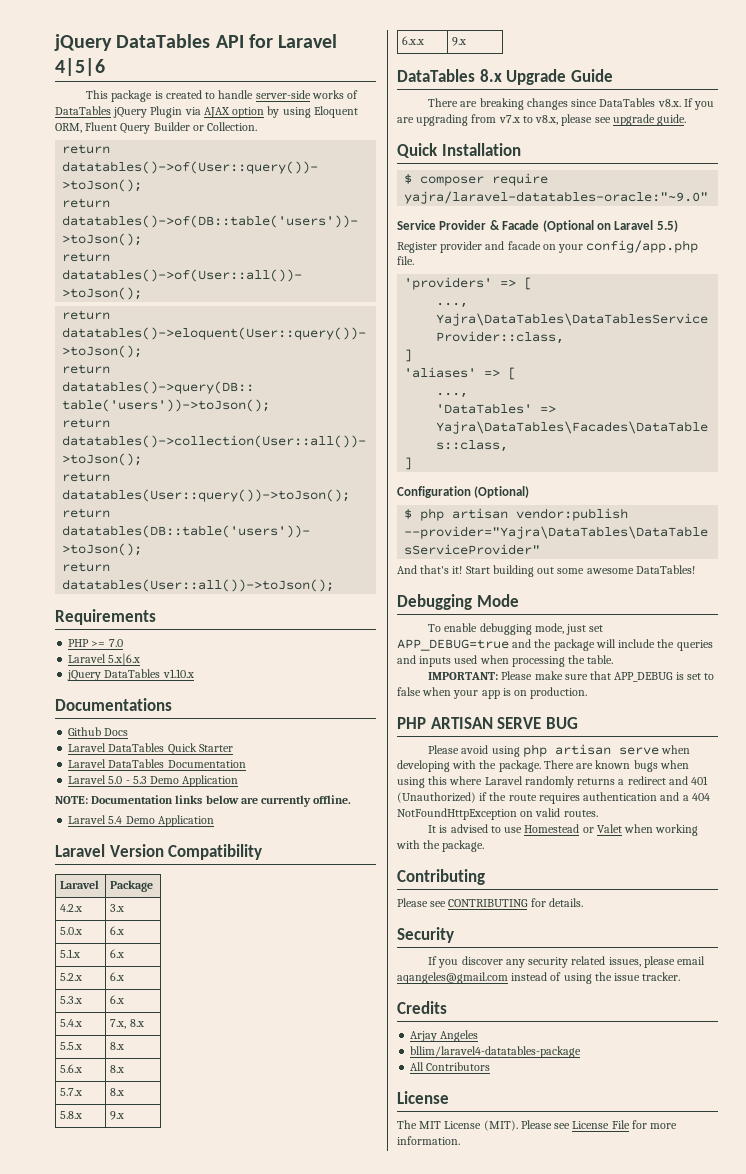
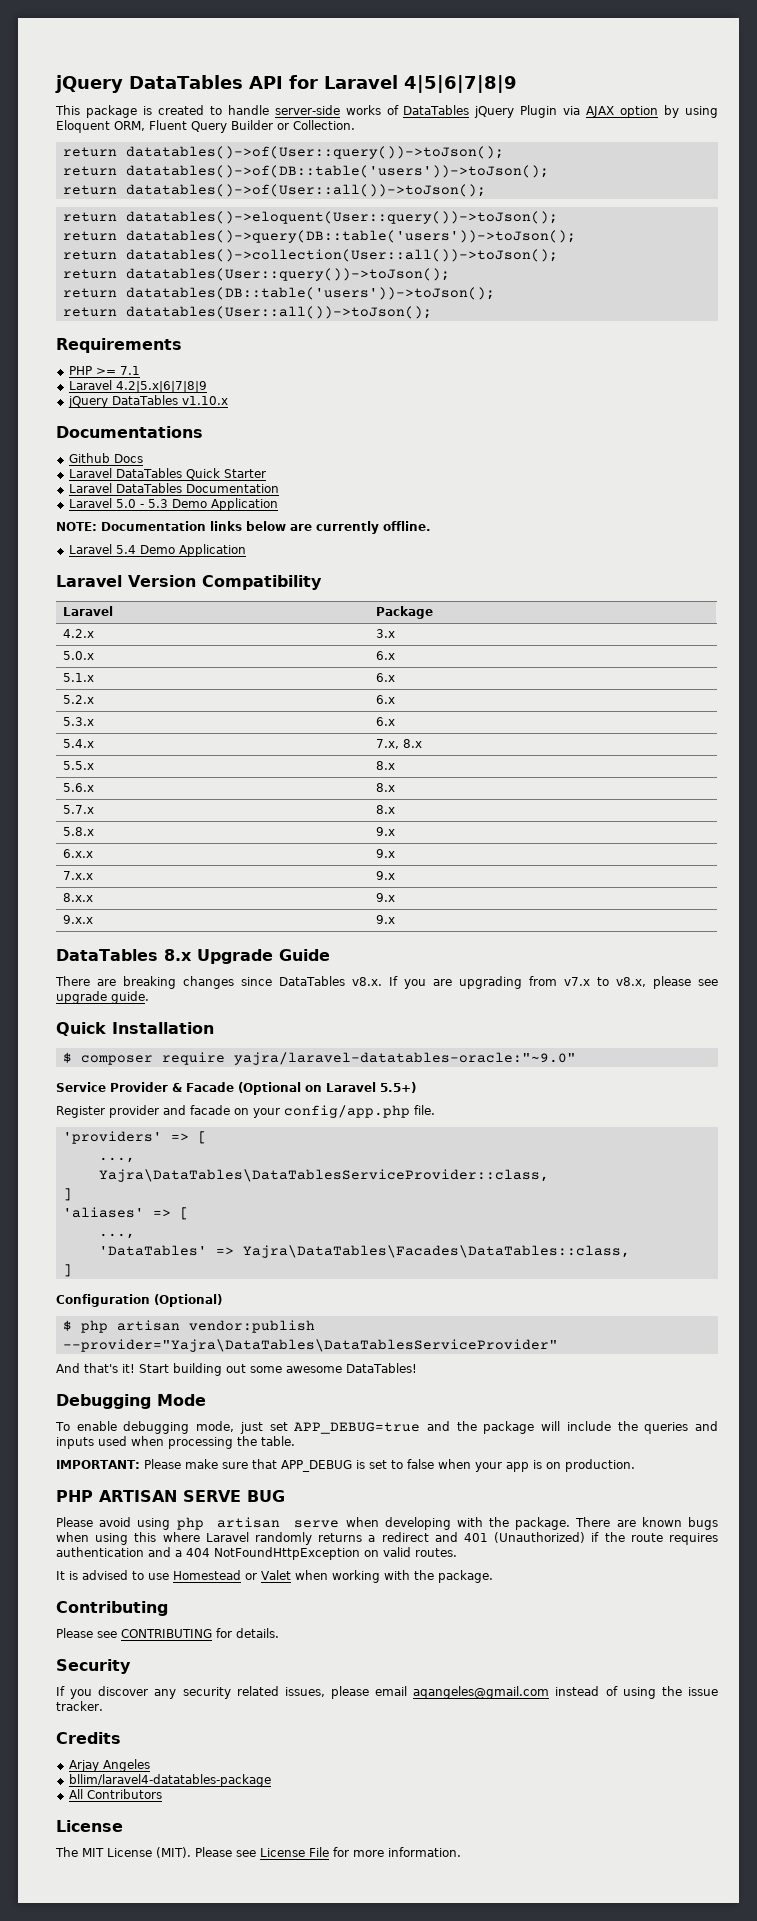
- jQuery DataTables API for Laravel 4|5|6
+ jQuery DataTables API for Laravel 4|5|6|7|8|9
- PHP >= 7.0
- Laravel 5.x|6.x
+ PHP >= 7.1
+ Laravel 4.2|5.x|6|7|8|9
+ 7.x.x | 9.x
+ 8.x.x | 9.x
+ 9.x.x | 9.x
- Service Provider & Facade (Optional on Laravel 5.5)
+ Service Provider & Facade (Optional on Laravel 5.5+)

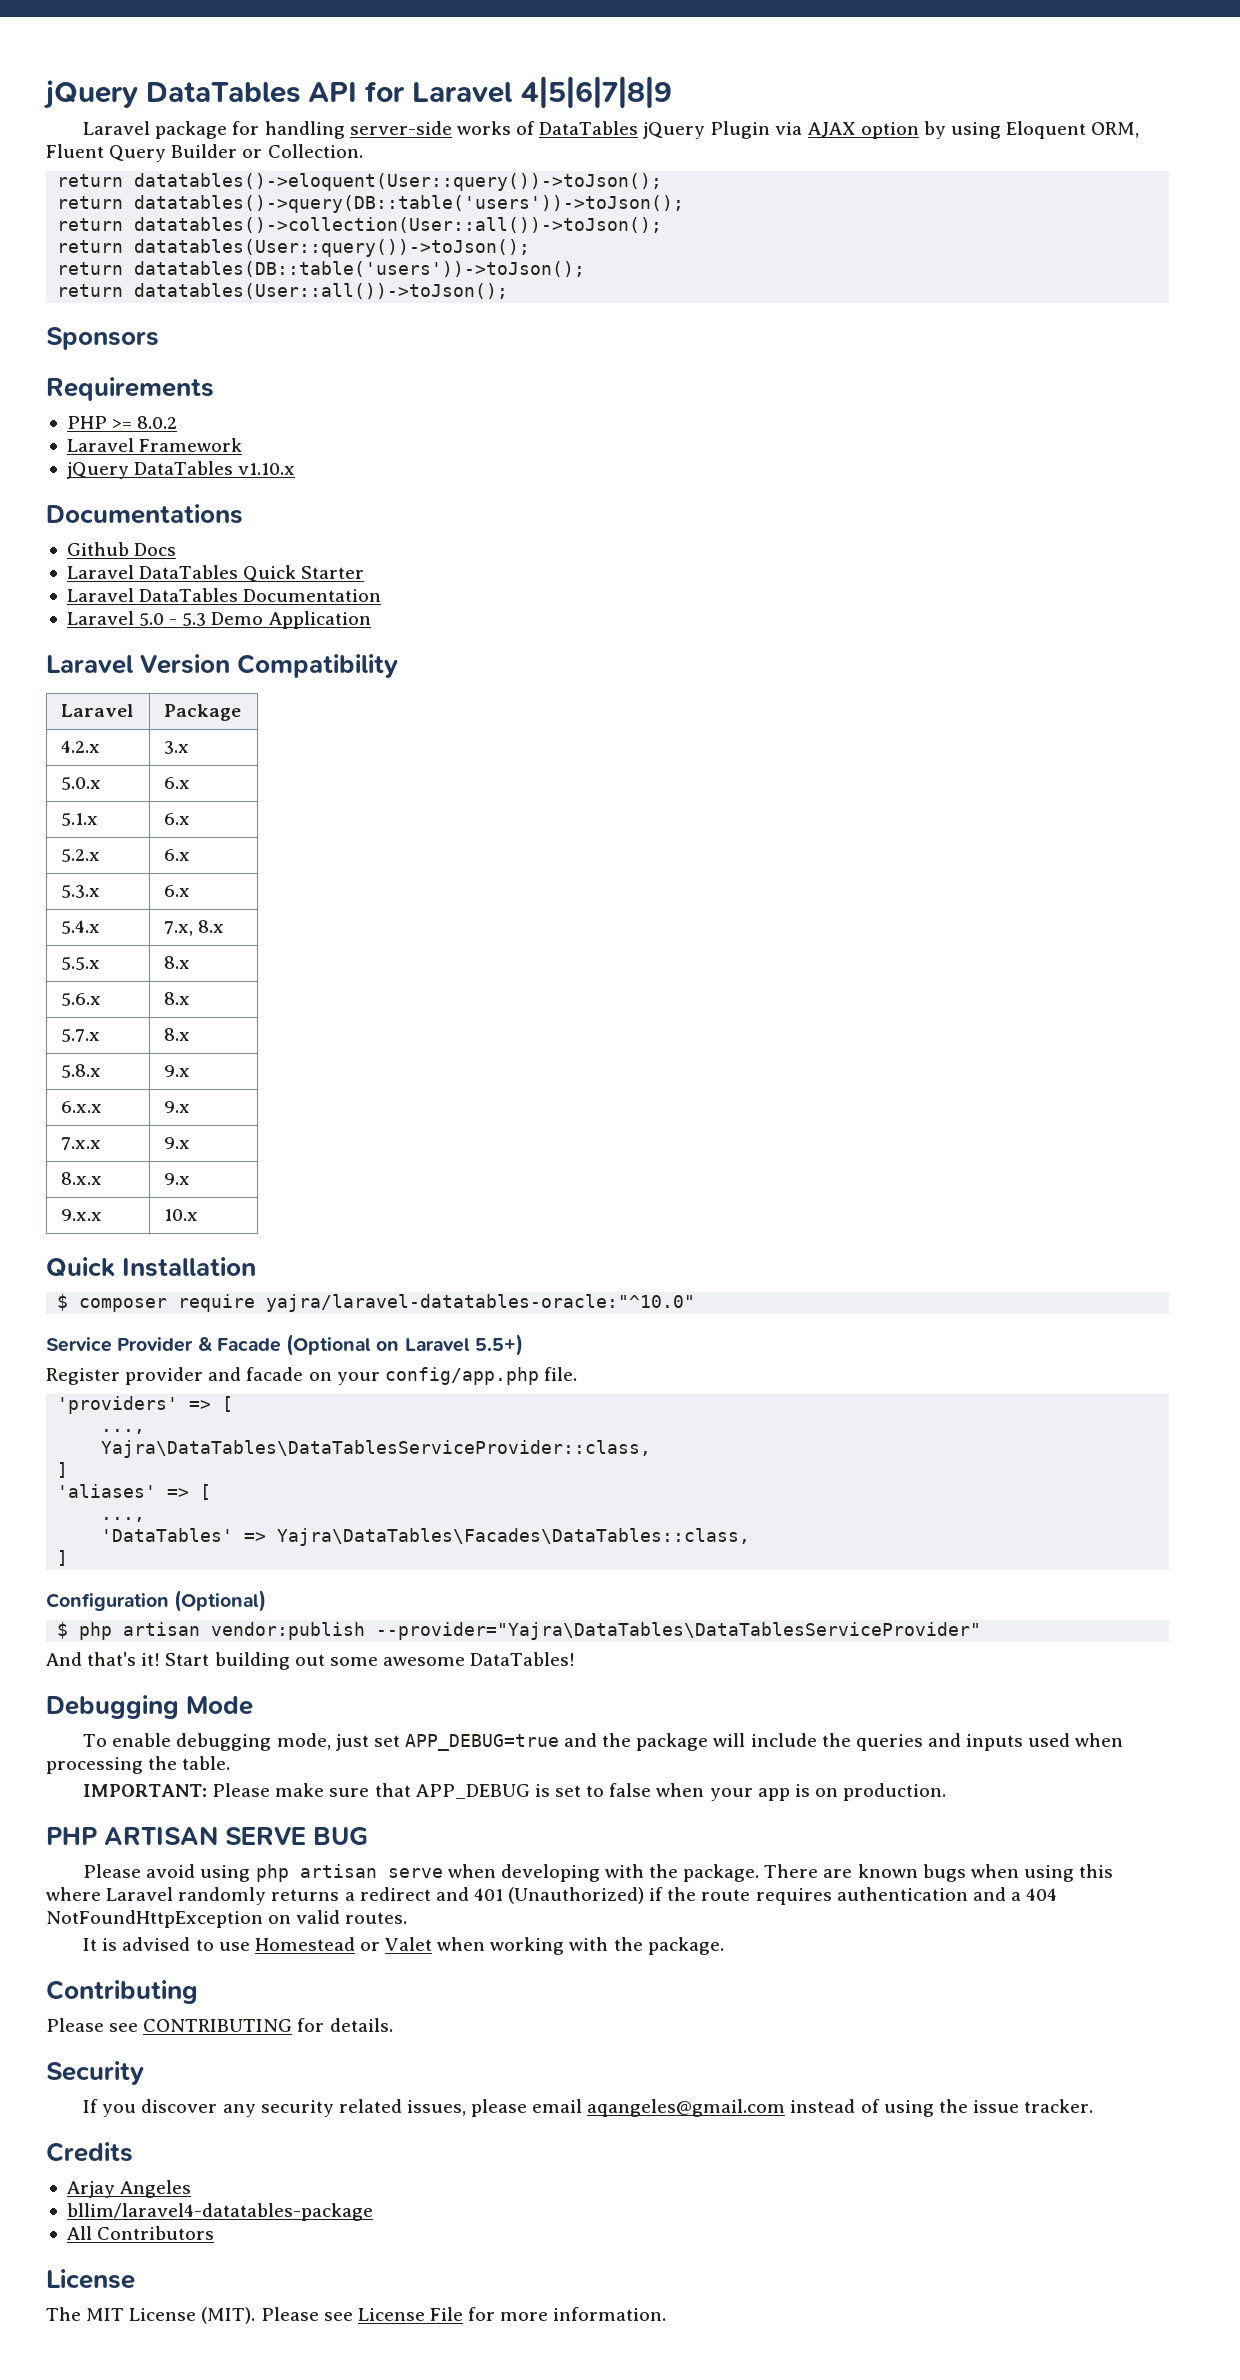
- This package is created to handle server-side works of DataTables jQuery Plugin via AJAX option by using Eloquent ORM, Fluent Query Builder or Collection.
+ Laravel package for handling server-side works of DataTables jQuery Plugin via AJAX option by using Eloquent ORM, Fluent Query Builder or Collection.
- return datatables()->of(User::query())->toJson();
- return datatables()->of(DB::table('users'))->toJson();
- return datatables()->of(User::all())->toJson();
+ Sponsors
- PHP >= 7.1
- Laravel 4.2|5.x|6|7|8|9
+ PHP >= 8.0.2
+ Laravel Framework
- NOTE: Documentation links below are currently offline.
- Laravel 5.4 Demo Application
- 9.x.x | 9.x
- DataTables 8.x Upgrade Guide
- There are breaking changes since DataTables v8.x. If you are upgrading from v7.x to v8.x, please see upgrade guide.
+ 9.x.x | 10.x
- $ composer require yajra/laravel-datatables-oracle:"~9.0"
+ $ composer require yajra/laravel-datatables-oracle:"^10.0"

